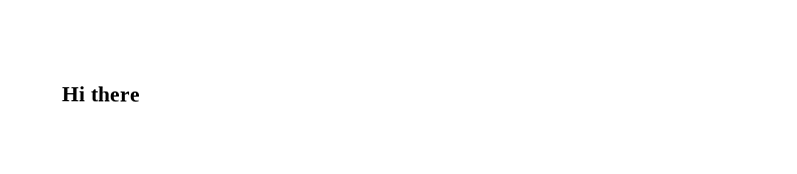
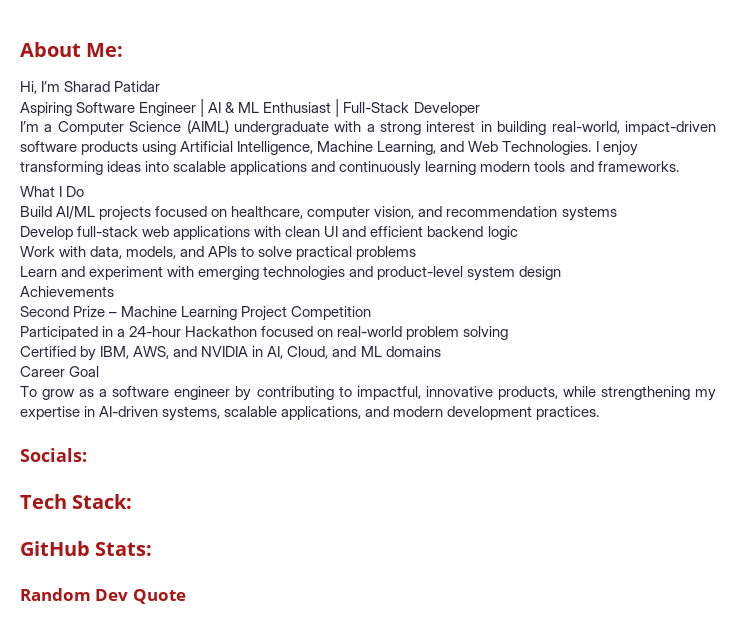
- Hi there
+ About Me:
+ Hi, I’m Sharad Patidar
+ Aspiring Software Engineer | AI & ML Enthusiast | Full-Stack Developer
+ I’m a Computer Science (AIML) undergraduate with a strong interest in building real-world, impact-driven software products using Artificial Intelligence, Machine Learning, and Web Technologies. I enjoy transforming ideas into scalable applications and continuously learning modern tools and frameworks.
+ What I Do
+ Build AI/ML projects focused on healthcare, computer vision, and recommendation systems
+ Develop full-stack web applications with clean UI and efficient backend logic
+ Work with data, models, and APIs to solve practical problems
+ Learn and experiment with emerging technologies and product-level system design
+ Achievements
+ Second Prize – Machine Learning Project Competition
+ Participated in a 24-hour Hackathon focused on real-world problem solving
+ Certified by IBM, AWS, and NVIDIA in AI, Cloud, and ML domains
+ Career Goal
+ To grow as a software engineer by contributing to impactful, innovative products, while strengthening my expertise in AI-driven systems, scalable applications, and modern development practices.
+ Socials:
+ Tech Stack:
+ GitHub Stats:
+ Random Dev Quote

